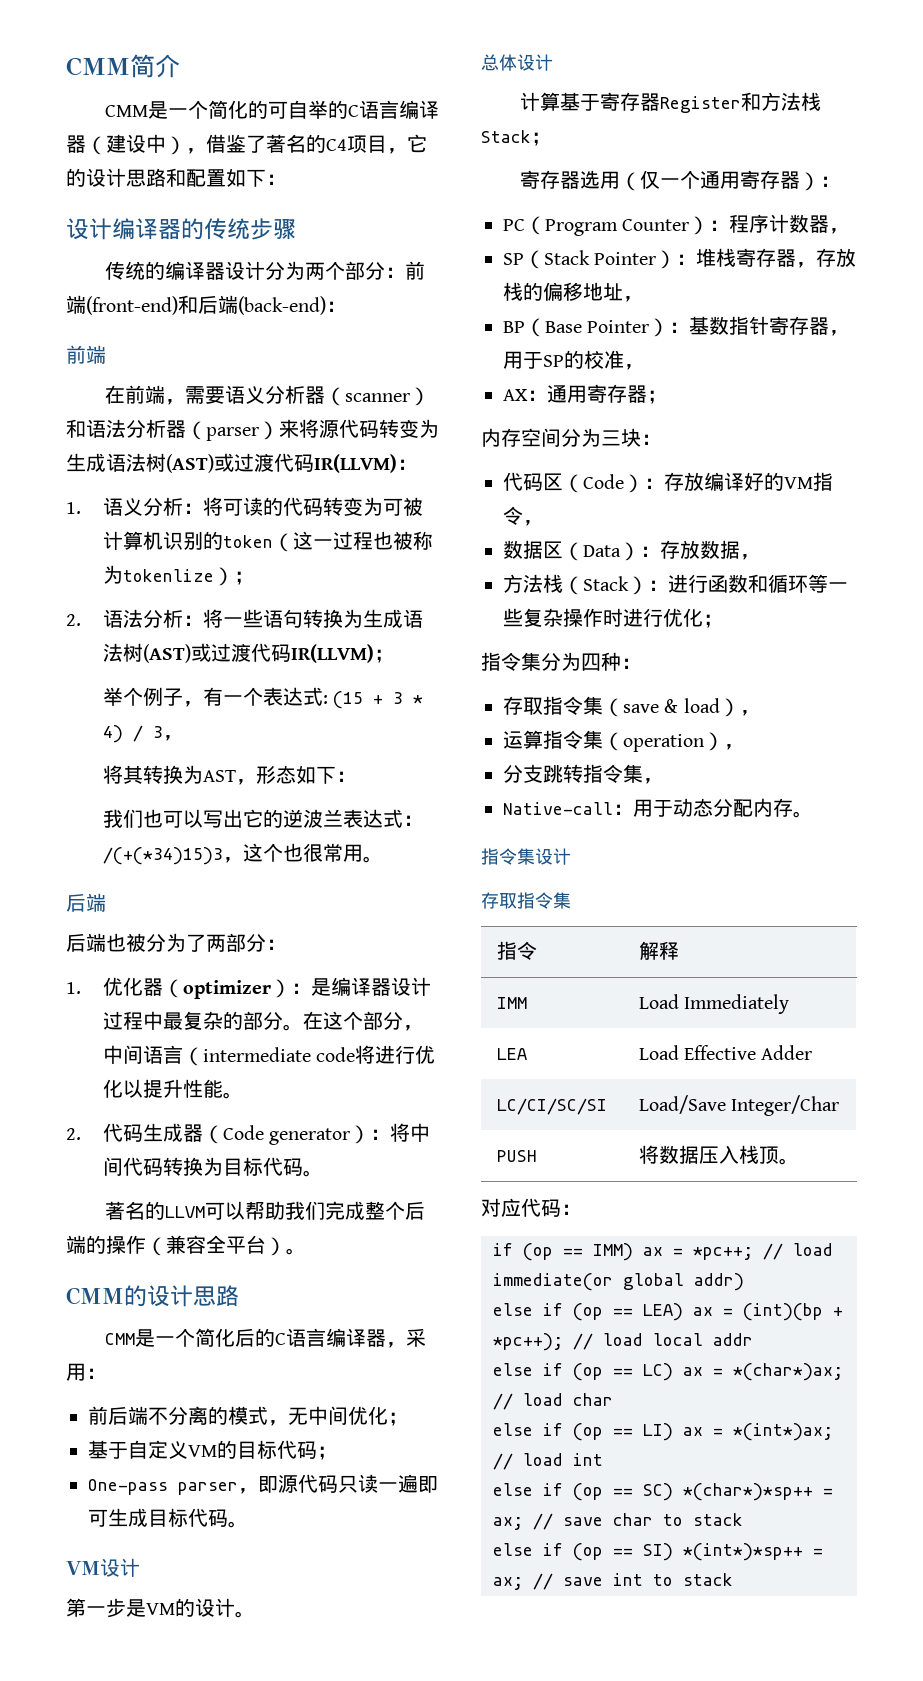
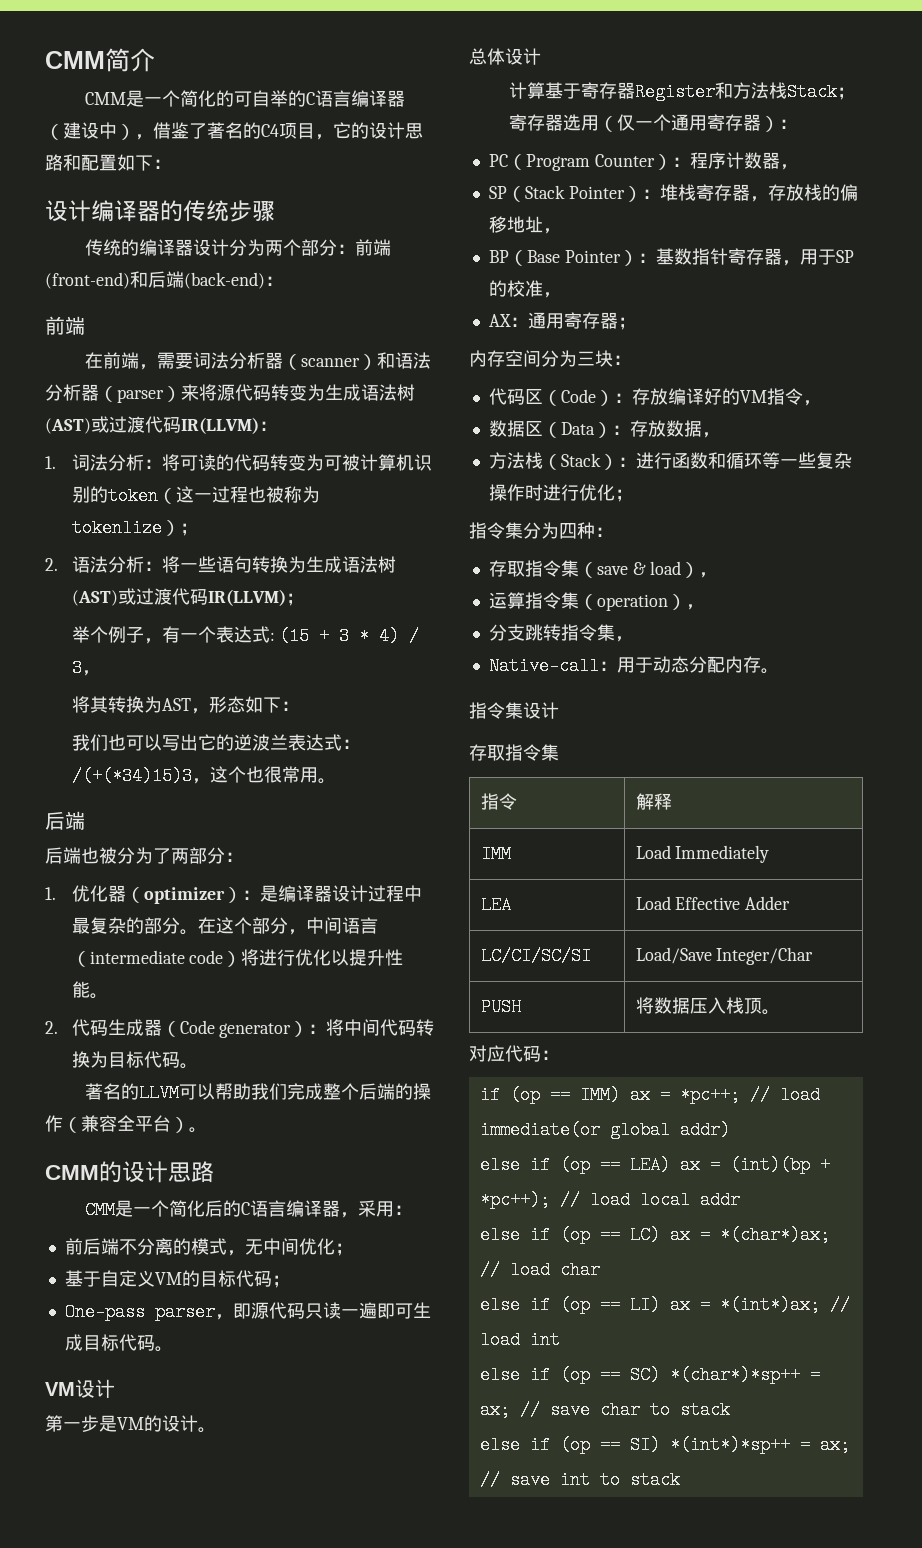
- 在前端，需要语义分析器（scanner）和语法分析器（parser）来将源代码转变为生成语法树(AST)或过渡代码IR(LLVM)：
+ 在前端，需要词法分析器（scanner）和语法分析器（parser）来将源代码转变为生成语法树(AST)或过渡代码IR(LLVM)：
- 1.语义分析：将可读的代码转变为可被计算机识别的token（这一过程也被称为tokenlize）；
+ 1.词法分析：将可读的代码转变为可被计算机识别的token（这一过程也被称为tokenlize）；
- 在这个部分，中间语言（intermediate code将进行优化以提升性能。
+ 在这个部分，中间语言（intermediate code）将进行优化以提升性能。

